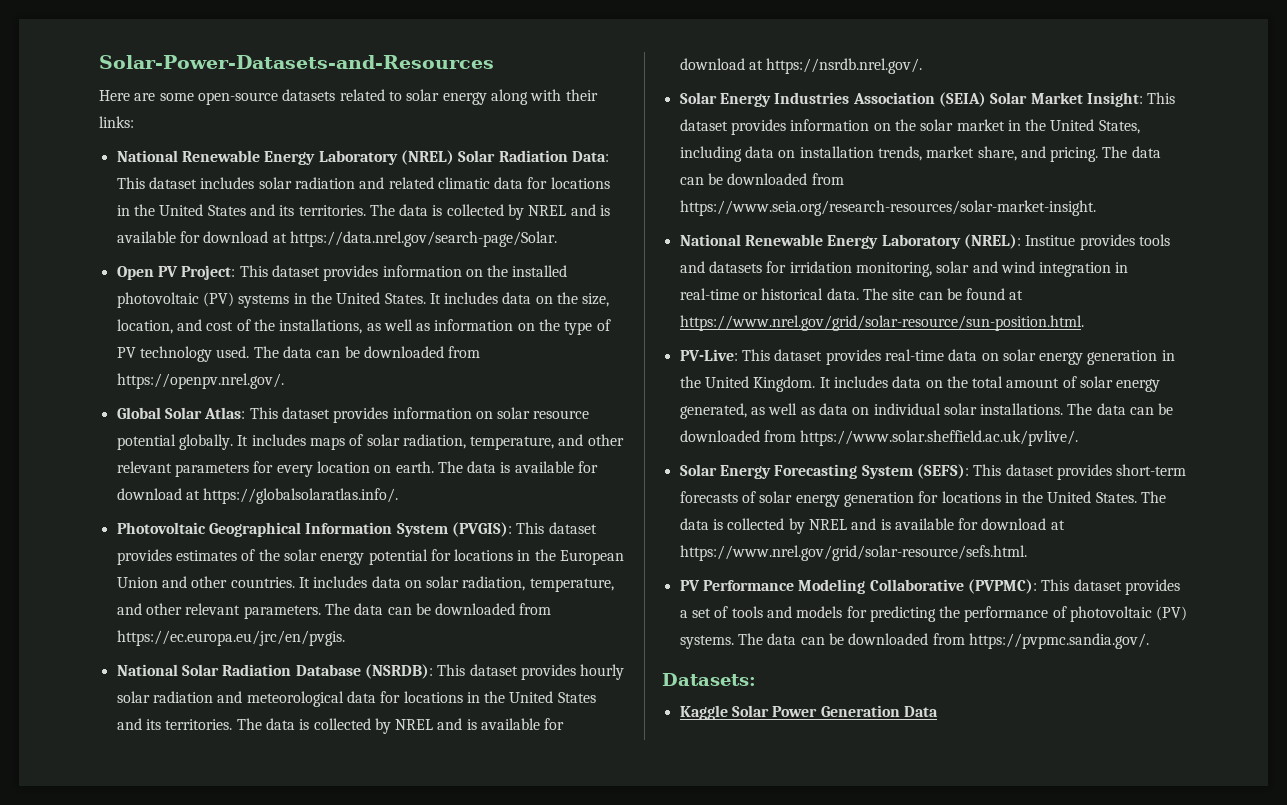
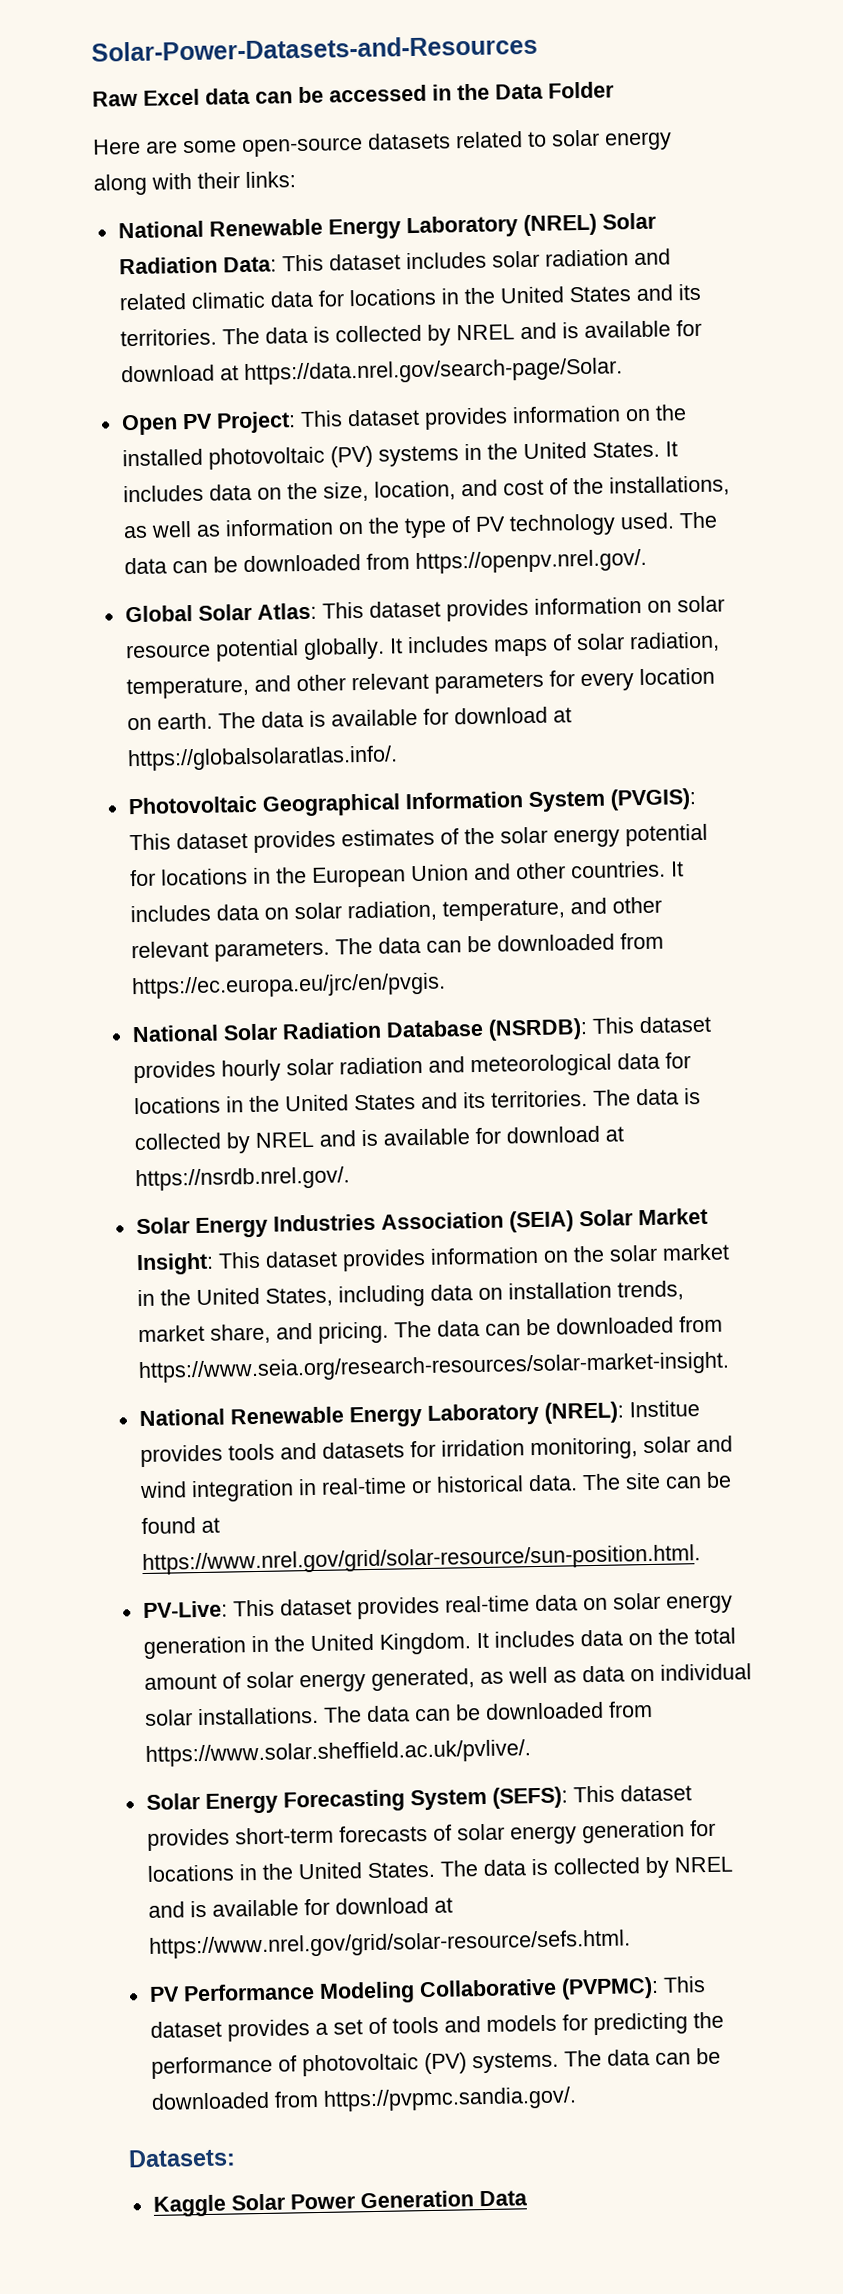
+ Raw Excel data can be accessed in the Data Folder

